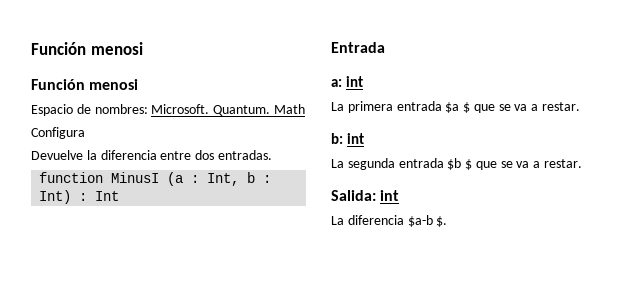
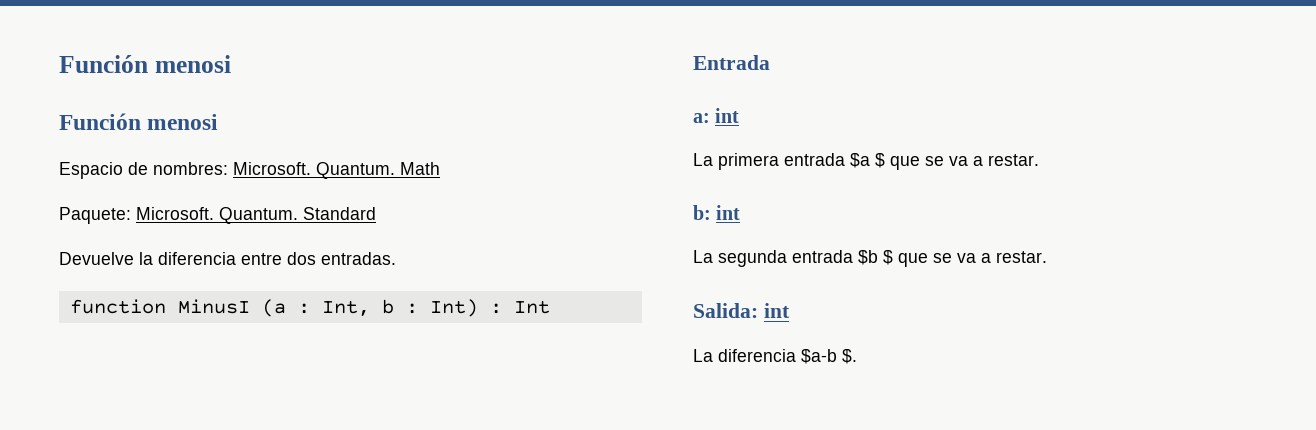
- Configura
+ Paquete: Microsoft. Quantum. Standard

